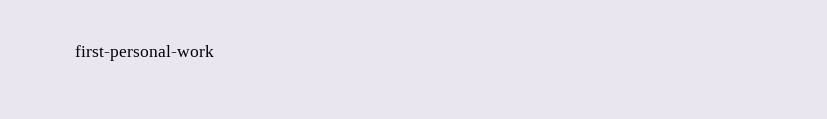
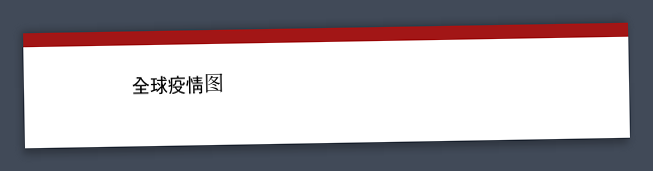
- first-personal-work
+ 全球疫情图

